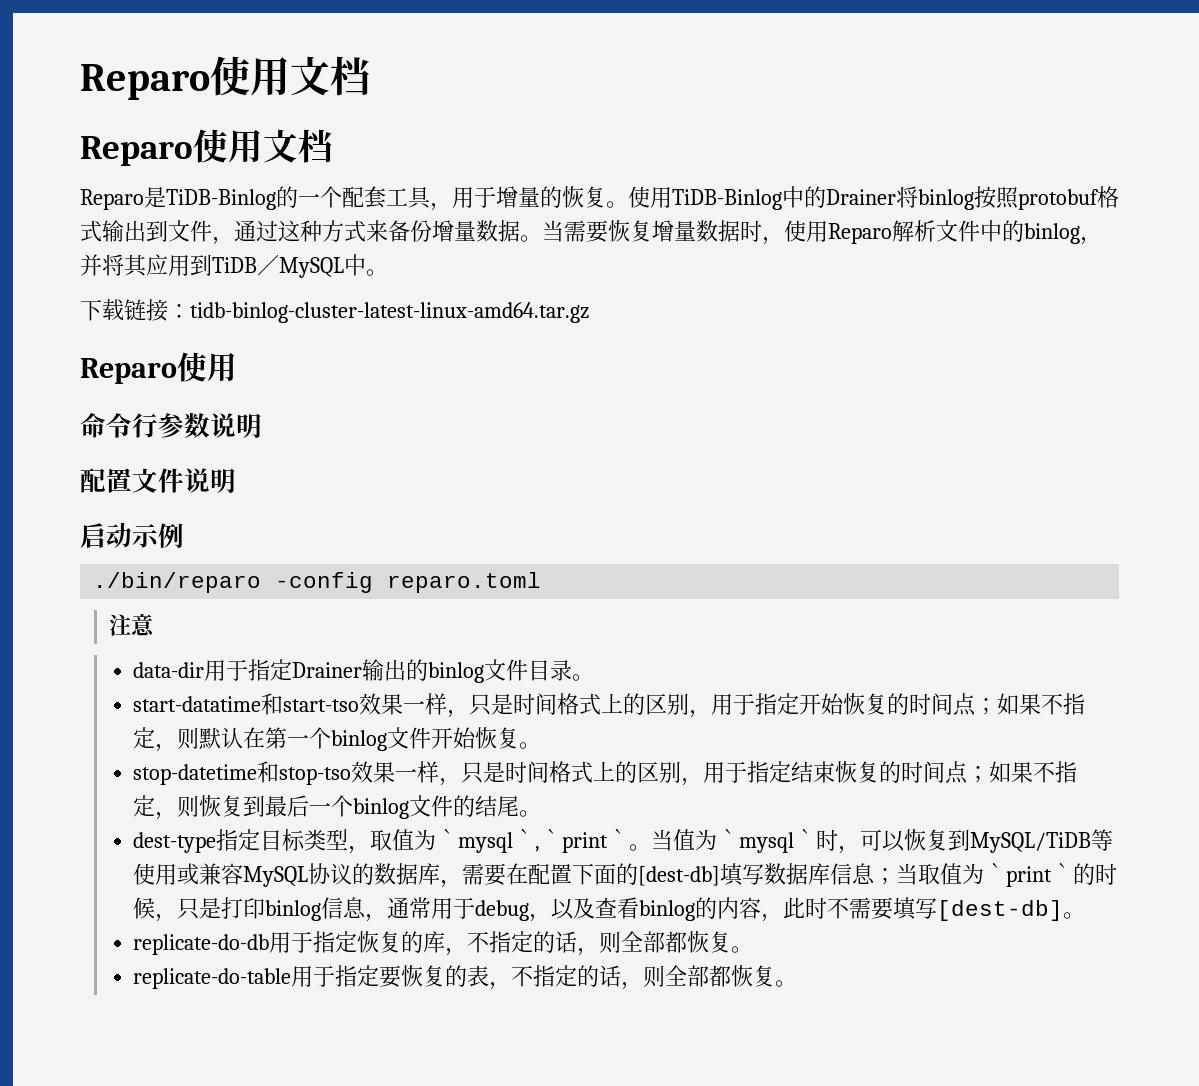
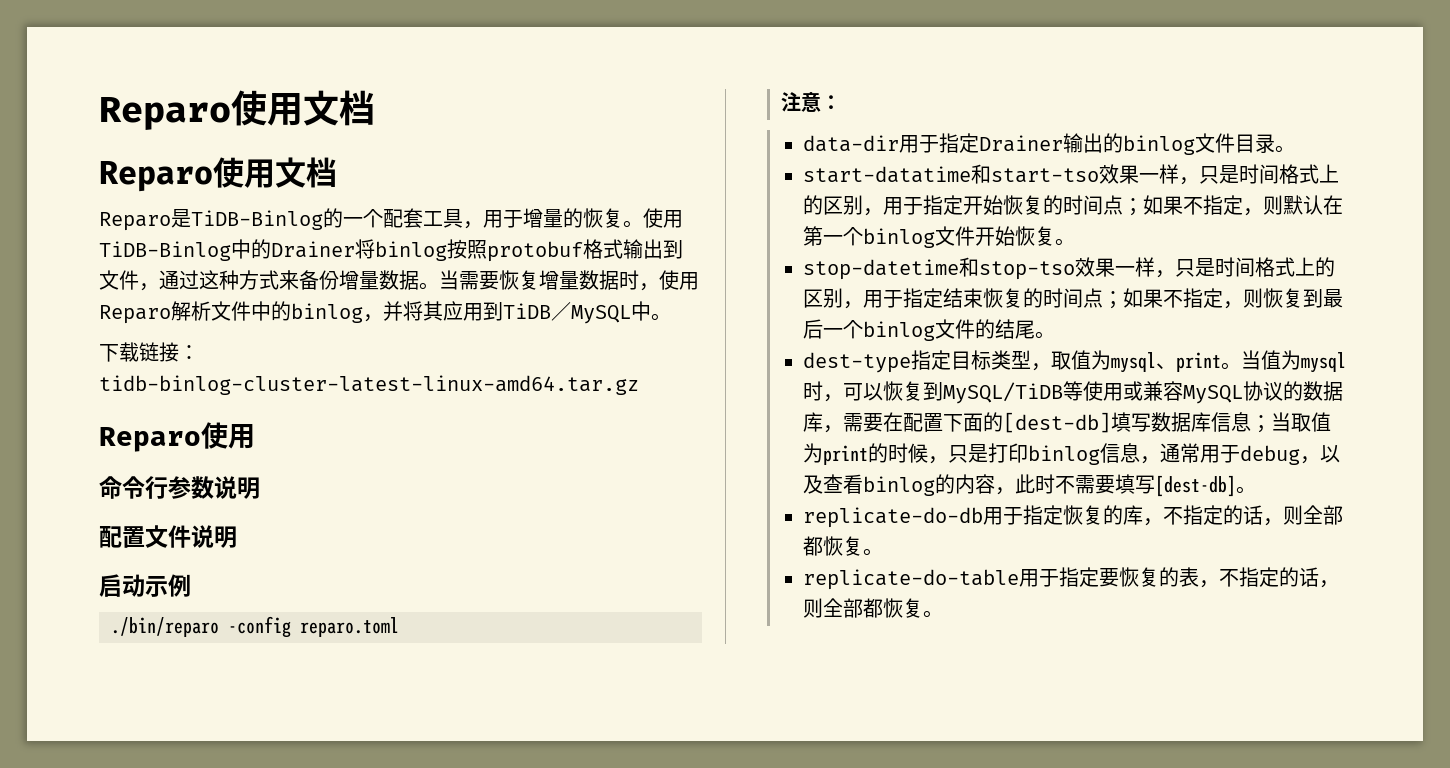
- 注意
+ 注意：
- dest-type指定目标类型，取值为｀mysql｀,｀print｀。当值为｀mysql｀时，可以恢复到MySQL/TiDB等使用或兼容MySQL协议的数据库，需要在配置下面的[dest-db]填写数据库信息；当取值为｀print｀的时候，只是打印binlog信息，通常用于debug，以及查看binlog的内容，此时不需要填写[dest-db]。
+ dest-type指定目标类型，取值为mysql、print。当值为mysql时，可以恢复到MySQL/TiDB等使用或兼容MySQL协议的数据库，需要在配置下面的[dest-db]填写数据库信息；当取值为print的时候，只是打印binlog信息，通常用于debug，以及查看binlog的内容，此时不需要填写[dest-db]。

